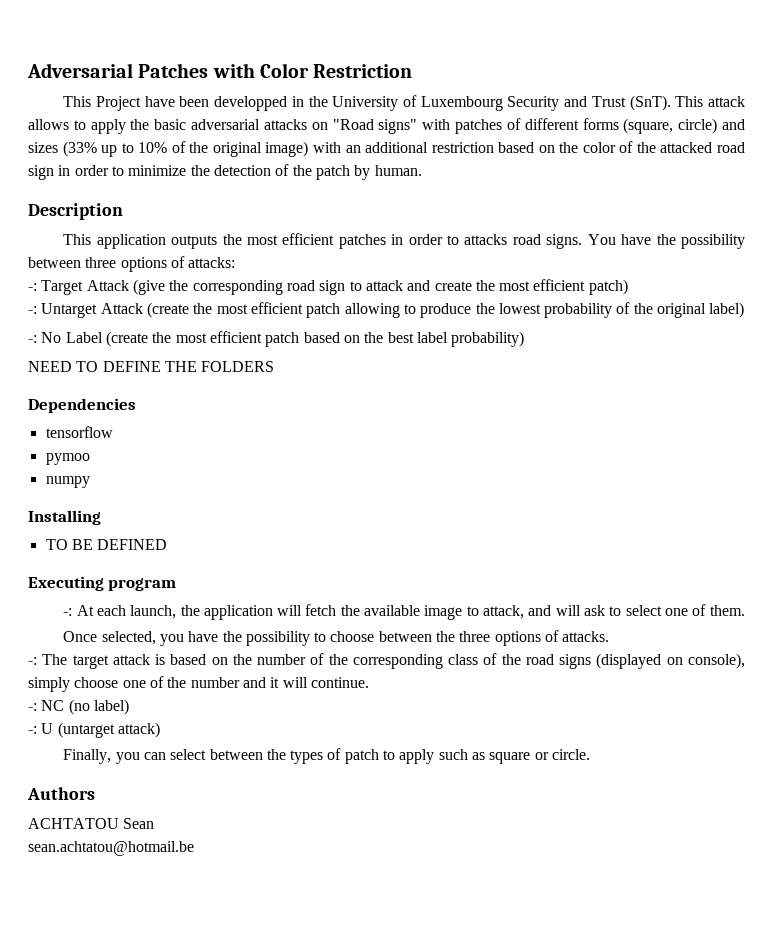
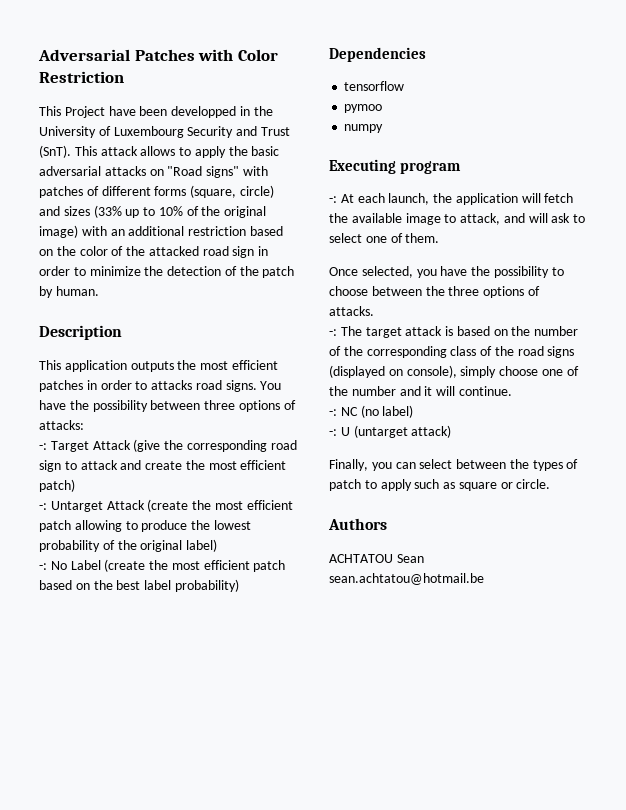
- NEED TO DEFINE THE FOLDERS
- Installing
- TO BE DEFINED

